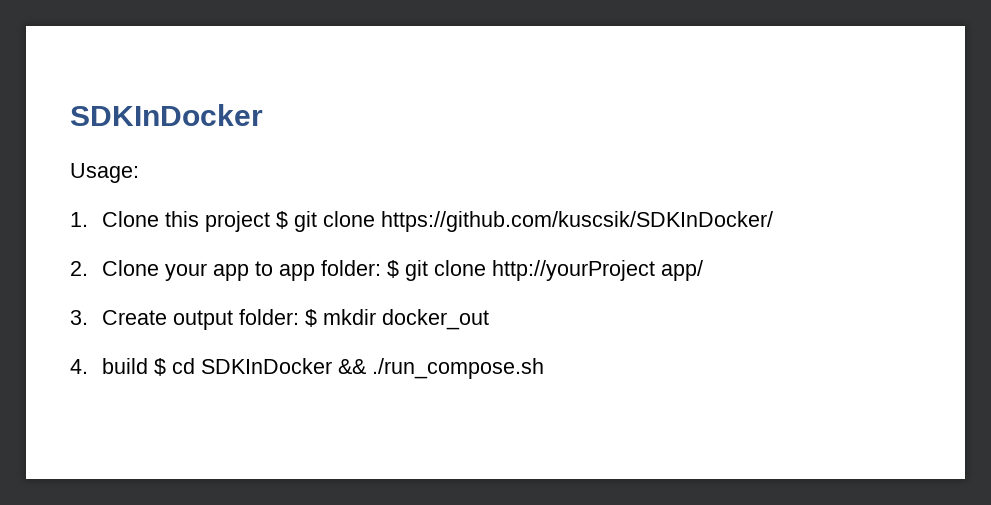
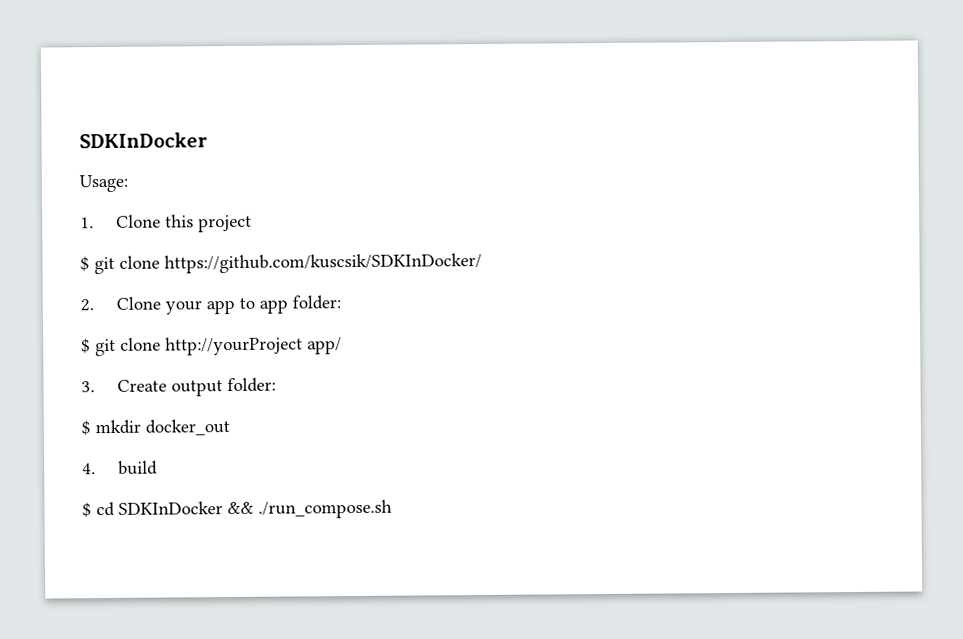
- 1. Clone this project $ git clone https://github.com/kuscsik/SDKInDocker/
+ 1. Clone this project
+ $ git clone https://github.com/kuscsik/SDKInDocker/
- 2. Clone your app to app folder: $ git clone http://yourProject app/
+ 2. Clone your app to app folder:
+ $ git clone http://yourProject app/
- 3. Create output folder: $ mkdir docker_out
+ 3. Create output folder:
+ $ mkdir docker_out
- 4. build $ cd SDKInDocker && ./run_compose.sh
+ 4. build
+ $ cd SDKInDocker && ./run_compose.sh

